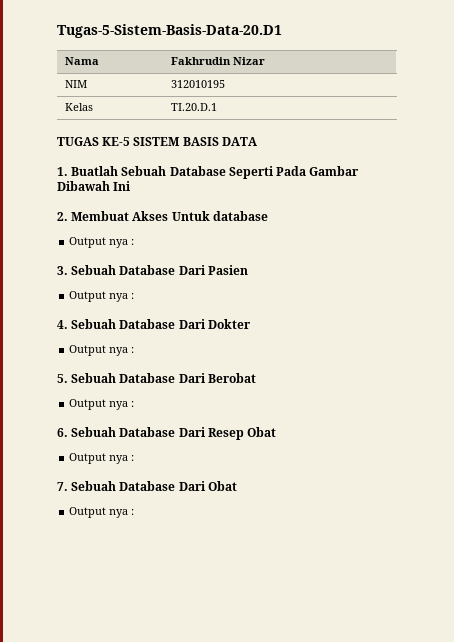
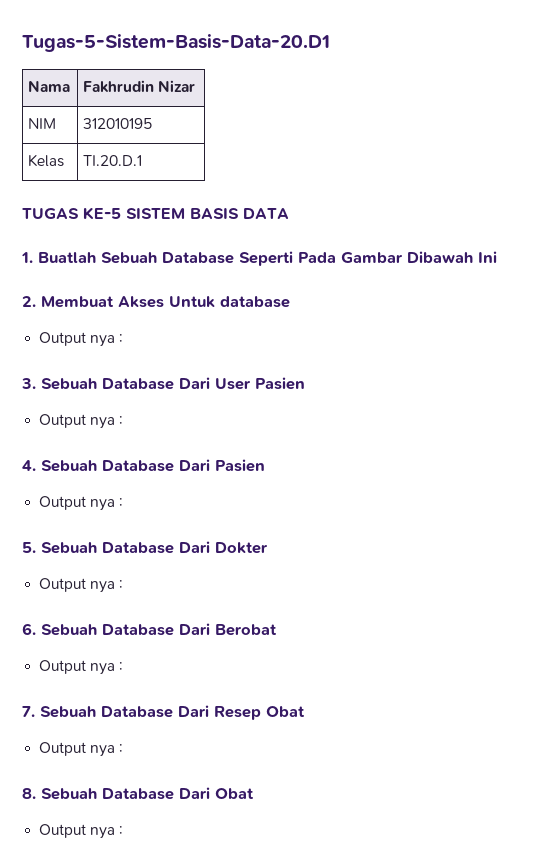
- 3. Sebuah Database Dari Pasien
+ 3. Sebuah Database Dari User Pasien
- 4. Sebuah Database Dari Dokter
+ 4. Sebuah Database Dari Pasien
- 5. Sebuah Database Dari Berobat
+ 5. Sebuah Database Dari Dokter
+ Output nya :
+ 6. Sebuah Database Dari Berobat
- 6. Sebuah Database Dari Resep Obat
+ 7. Sebuah Database Dari Resep Obat
- 7. Sebuah Database Dari Obat
+ 8. Sebuah Database Dari Obat

